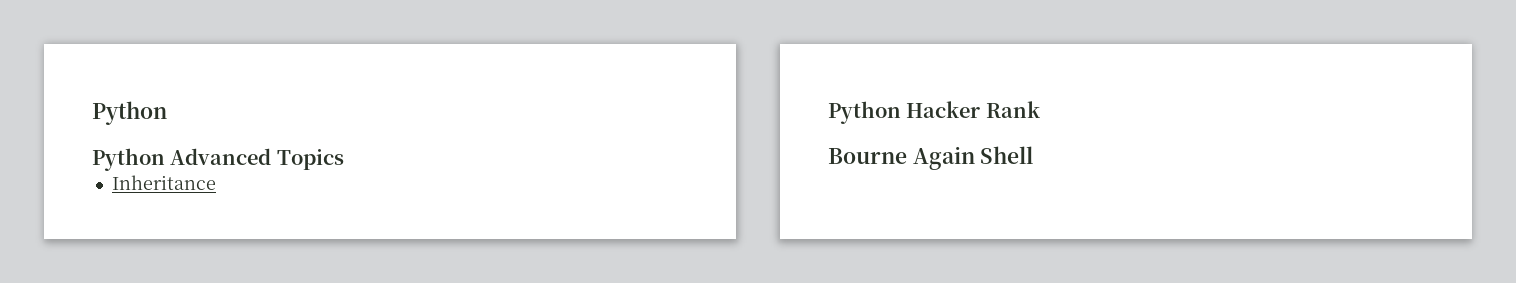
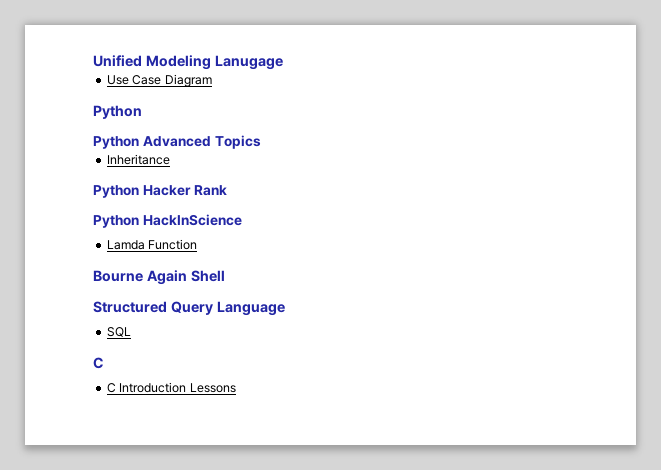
+ Unified Modeling Lanugage
+ Use Case Diagram
+ Python HackInScience
+ Lamda Function
+ Structured Query Language
+ SQL
+ C
+ C Introduction Lessons

